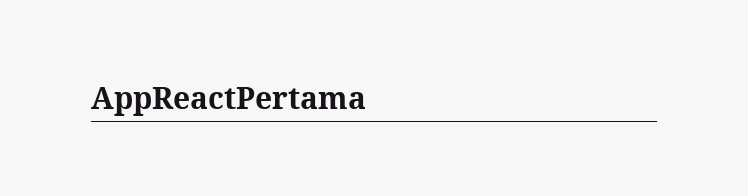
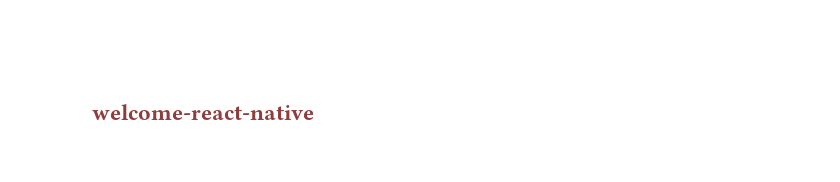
- AppReactPertama
+ welcome-react-native

